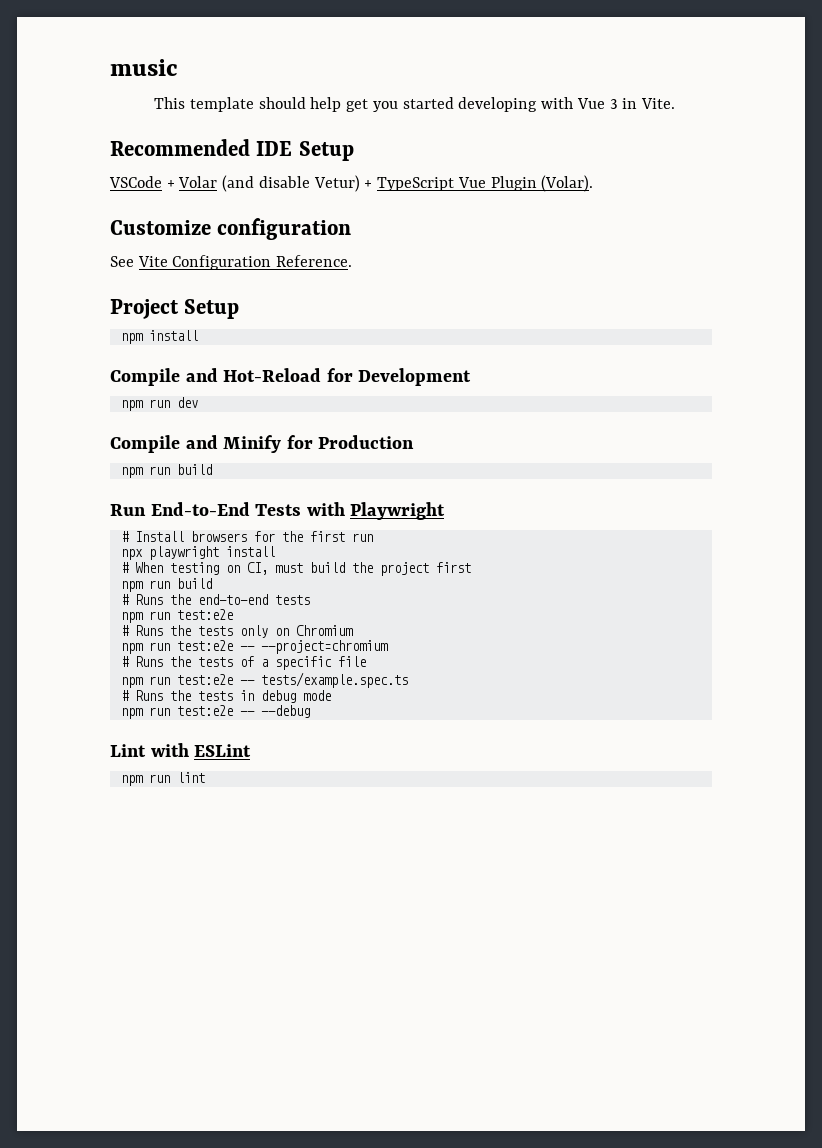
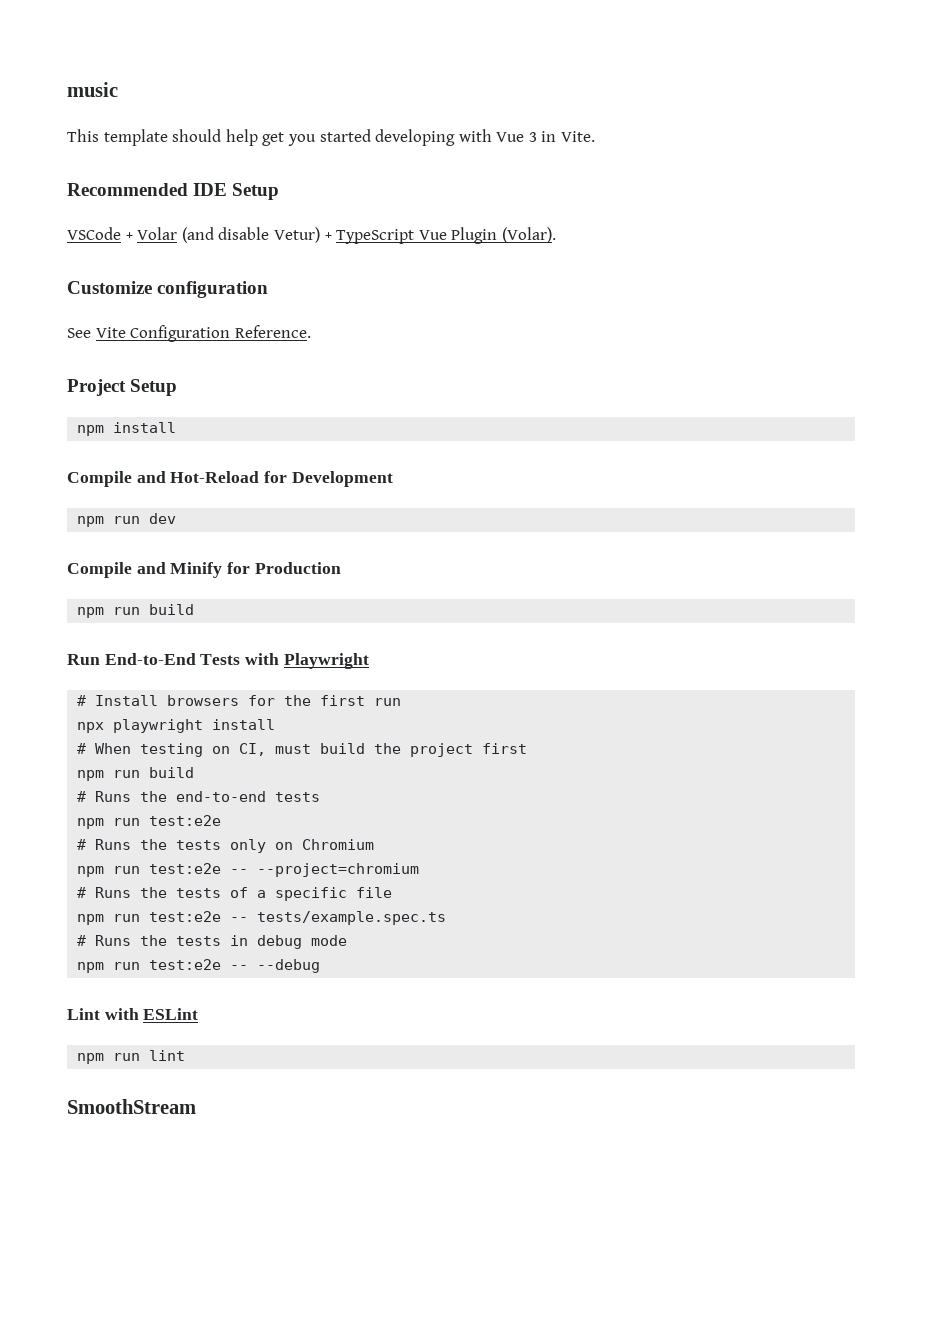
+ SmoothStream

